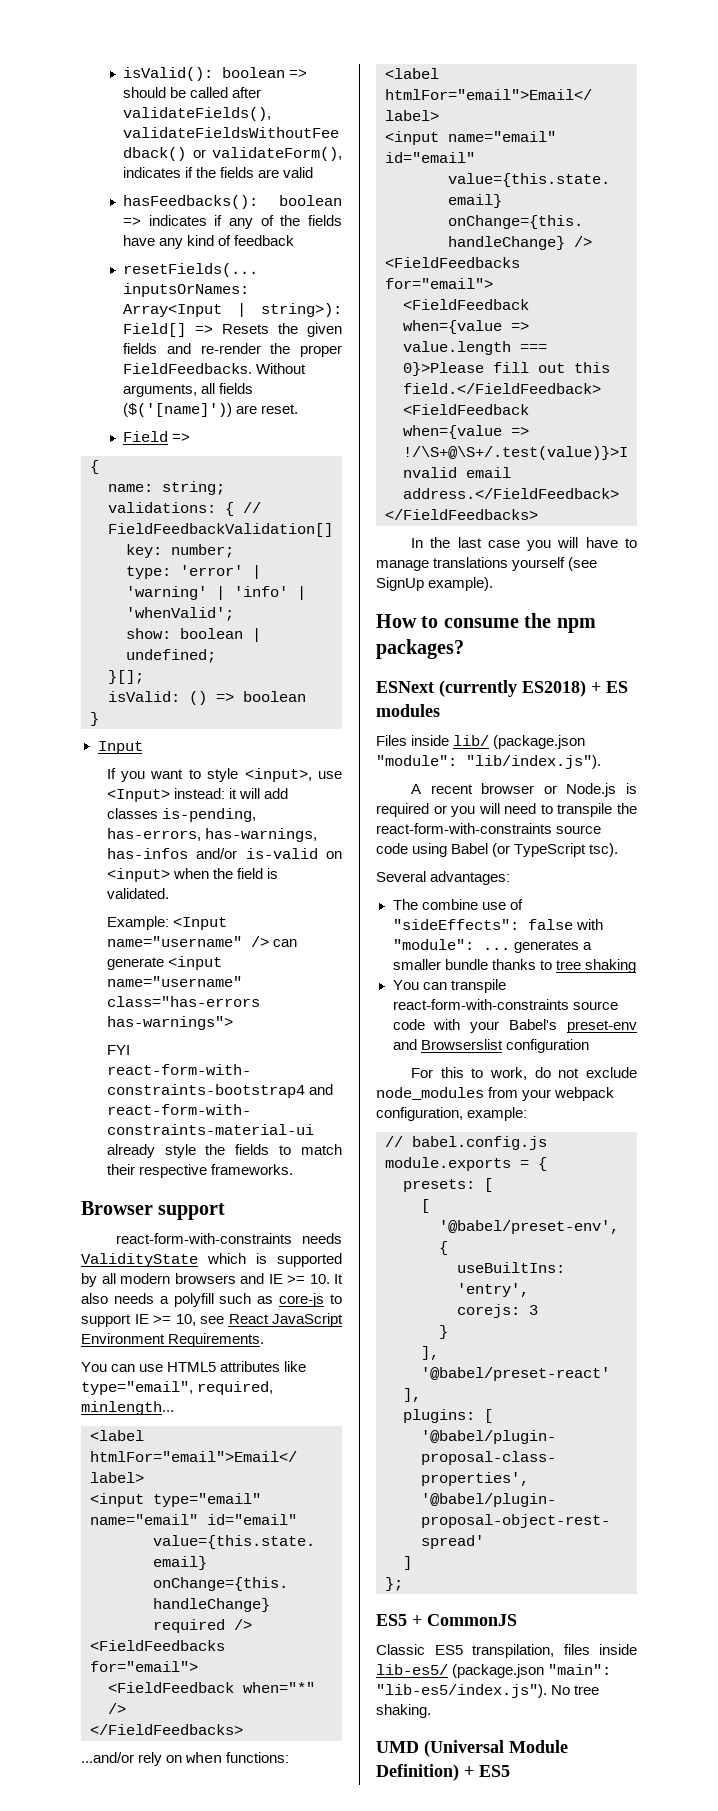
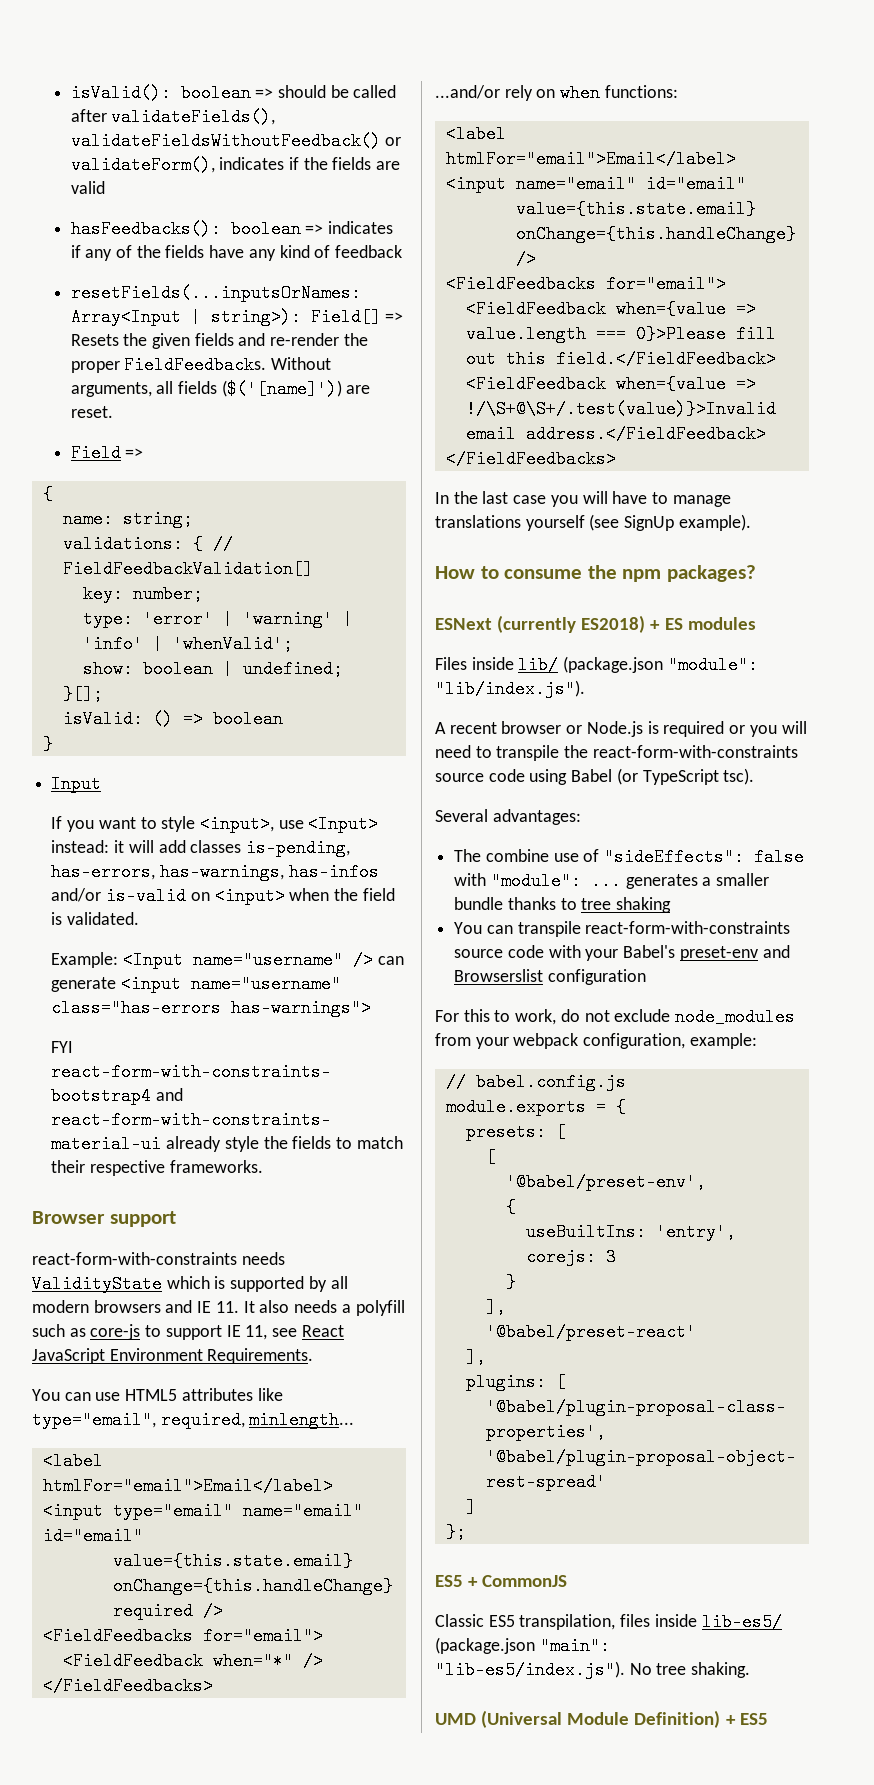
- react-form-with-constraints needs ValidityState which is supported by all modern browsers and IE >= 10. It also needs a polyfill such as core-js to support IE >= 10, see React JavaScript Environment Requirements.
+ react-form-with-constraints needs ValidityState which is supported by all modern browsers and IE 11. It also needs a polyfill such as core-js to support IE 11, see React JavaScript Environment Requirements.

